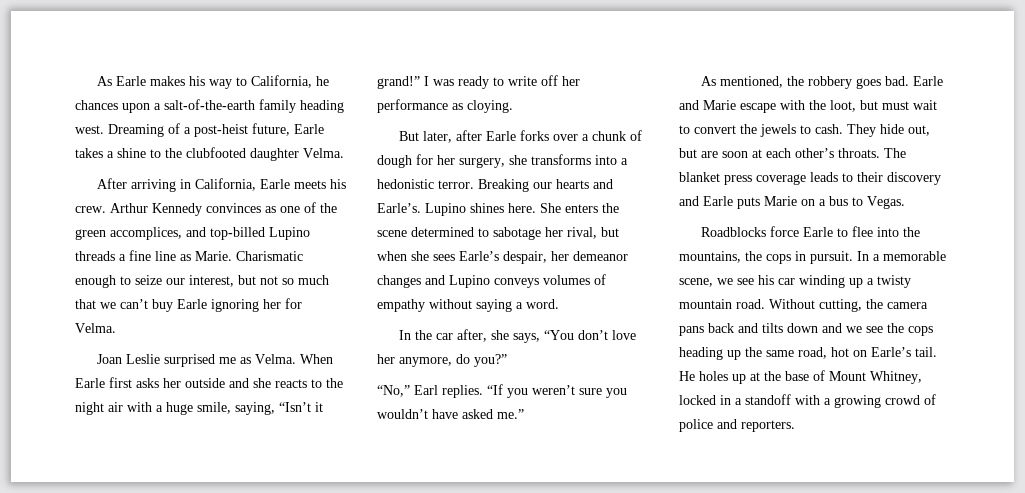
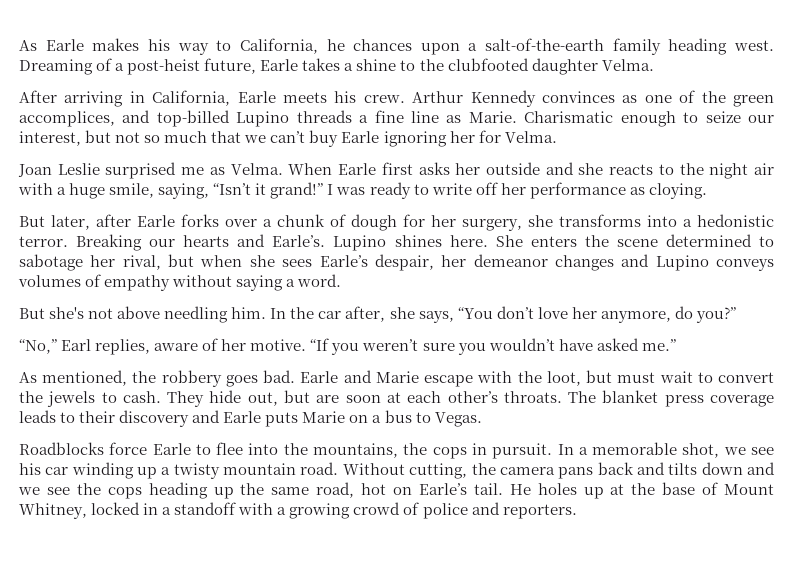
+ But she's not above needling him.
- “No,” Earl replies.
+ “No,” Earl replies, aware of her motive.
- In a memorable scene, we see his car winding up a twisty mountain road.
+ In a memorable shot, we see his car winding up a twisty mountain road.

